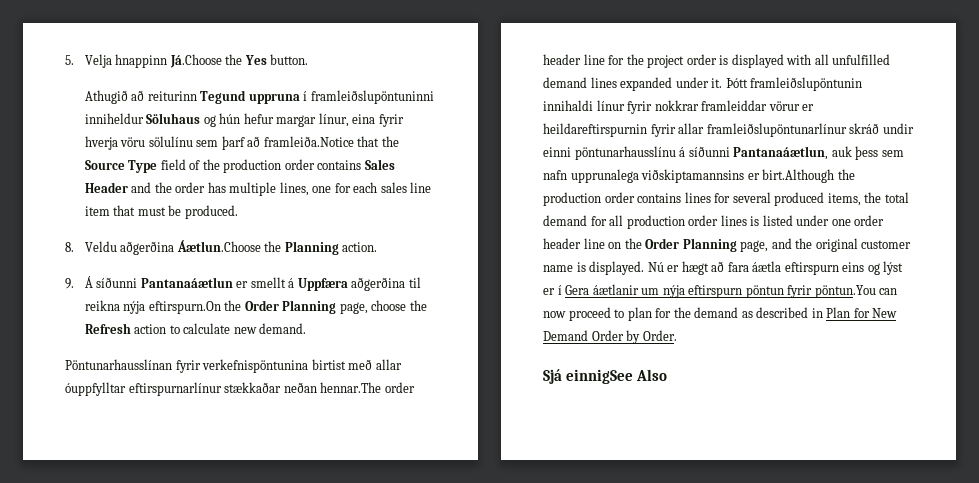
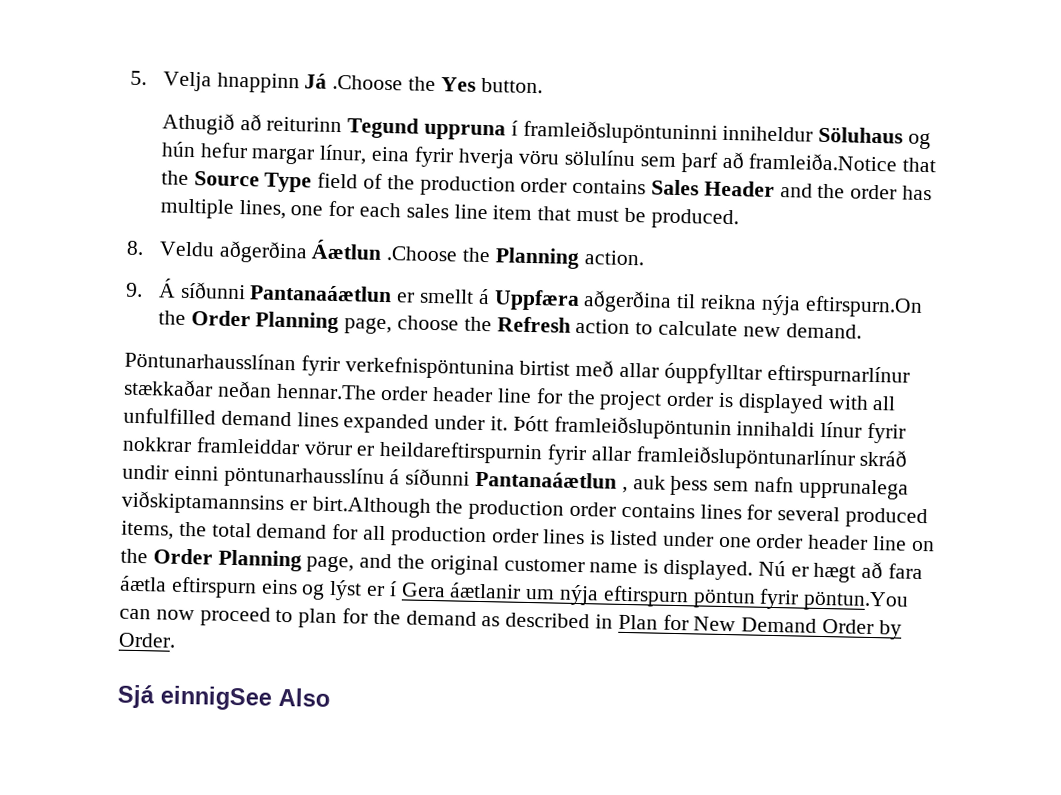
- 5. Velja hnappinn Já.Choose the Yes button.
+ 5. Velja hnappinn Já .Choose the Yes button.
- 8. Veldu aðgerðina Áætlun.Choose the Planning action.
+ 8. Veldu aðgerðina Áætlun .Choose the Planning action.
- Þótt framleiðslupöntunin innihaldi línur fyrir nokkrar framleiddar vörur er heildareftirspurnin fyrir allar framleiðslupöntunarlínur skráð undir einni pöntunarhausslínu á síðunni Pantanaáætlun, auk þess sem nafn upprunalega viðskiptamannsins er birt.Although the production order contains lines for several produced items, the total demand for all production order lines is listed under one order header line on the Order Planning page, and the original customer name is displayed.
+ Þótt framleiðslupöntunin innihaldi línur fyrir nokkrar framleiddar vörur er heildareftirspurnin fyrir allar framleiðslupöntunarlínur skráð undir einni pöntunarhausslínu á síðunni Pantanaáætlun , auk þess sem nafn upprunalega viðskiptamannsins er birt.Although the production order contains lines for several produced items, the total demand for all production order lines is listed under one order header line on the Order Planning page, and the original customer name is displayed.

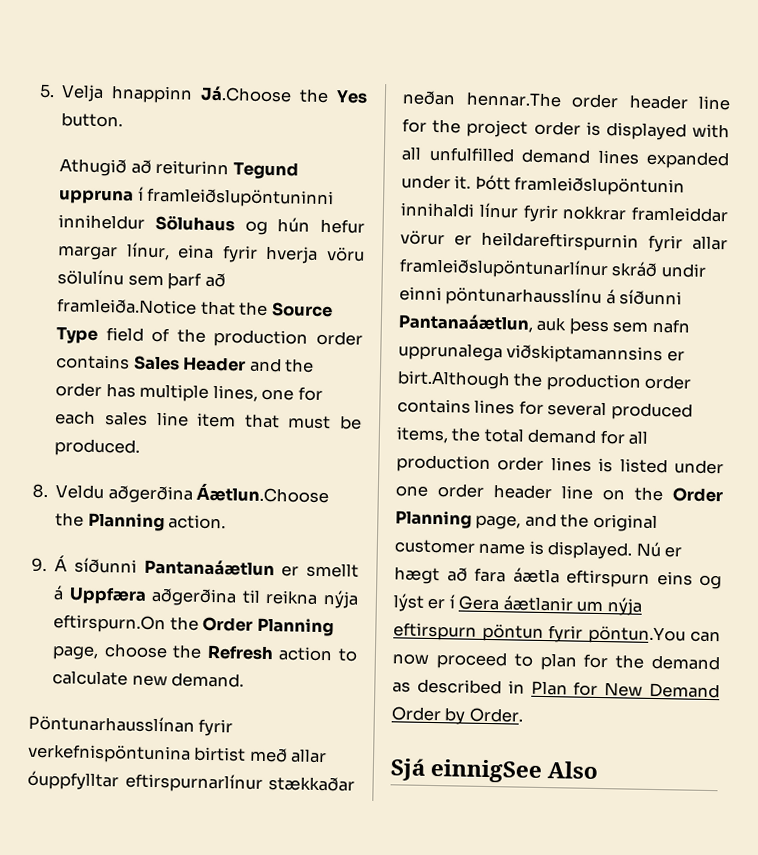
- 5. Velja hnappinn Já .Choose the Yes button.
+ 5. Velja hnappinn Já.Choose the Yes button.
- 8. Veldu aðgerðina Áætlun .Choose the Planning action.
+ 8. Veldu aðgerðina Áætlun.Choose the Planning action.
- Þótt framleiðslupöntunin innihaldi línur fyrir nokkrar framleiddar vörur er heildareftirspurnin fyrir allar framleiðslupöntunarlínur skráð undir einni pöntunarhausslínu á síðunni Pantanaáætlun , auk þess sem nafn upprunalega viðskiptamannsins er birt.Although the production order contains lines for several produced items, the total demand for all production order lines is listed under one order header line on the Order Planning page, and the original customer name is displayed.
+ Þótt framleiðslupöntunin innihaldi línur fyrir nokkrar framleiddar vörur er heildareftirspurnin fyrir allar framleiðslupöntunarlínur skráð undir einni pöntunarhausslínu á síðunni Pantanaáætlun, auk þess sem nafn upprunalega viðskiptamannsins er birt.Although the production order contains lines for several produced items, the total demand for all production order lines is listed under one order header line on the Order Planning page, and the original customer name is displayed.

